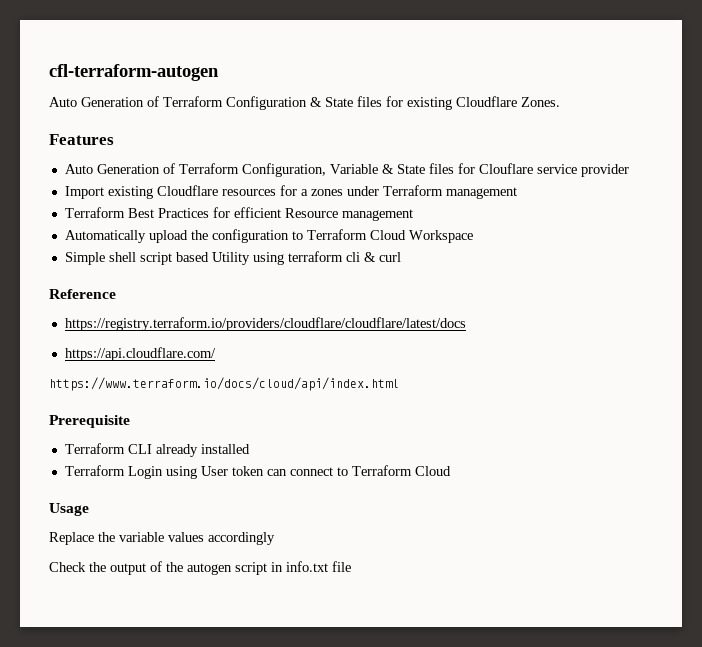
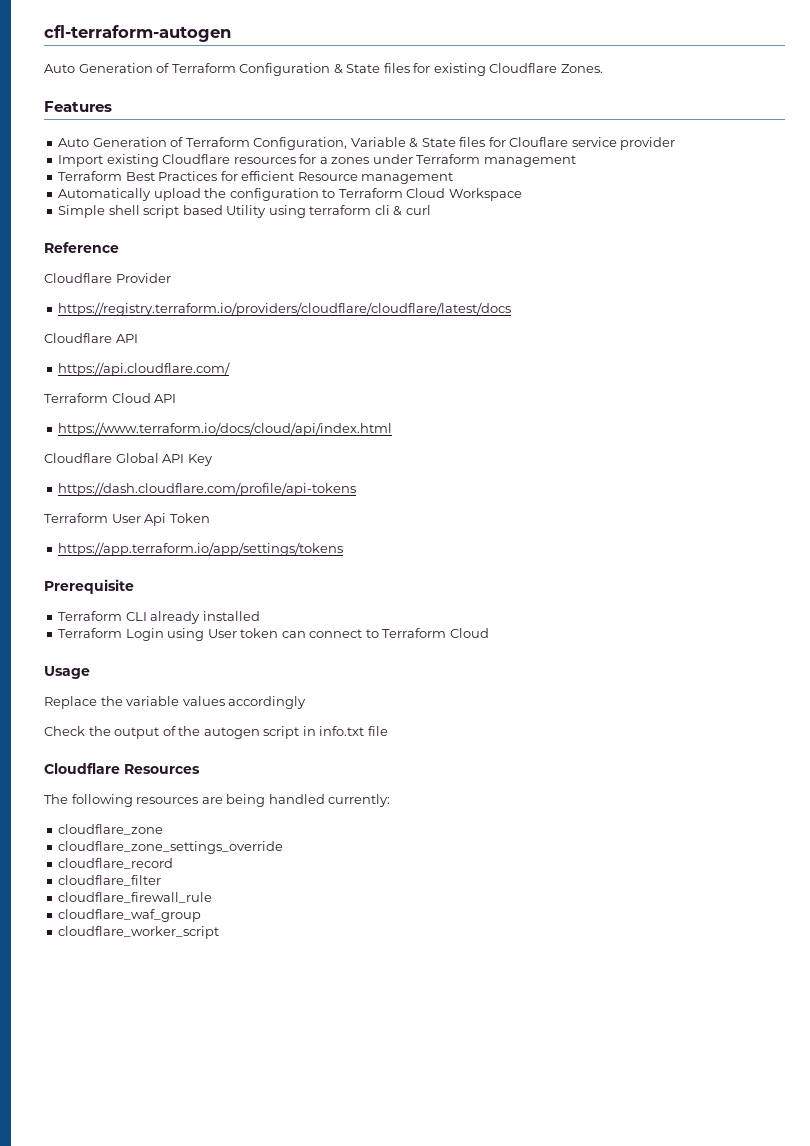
+ Cloudflare Provider
+ Cloudflare API
+ Terraform Cloud API
  https://www.terraform.io/docs/cloud/api/index.html
+ Cloudflare Global API Key
+ https://dash.cloudflare.com/profile/api-tokens
+ Terraform User Api Token
+ https://app.terraform.io/app/settings/tokens
+ Cloudflare Resources
+ The following resources are being handled currently:
+ cloudflare_zone
+ cloudflare_zone_settings_override
+ cloudflare_record
+ cloudflare_filter
+ cloudflare_firewall_rule
+ cloudflare_waf_group
+ cloudflare_worker_script

